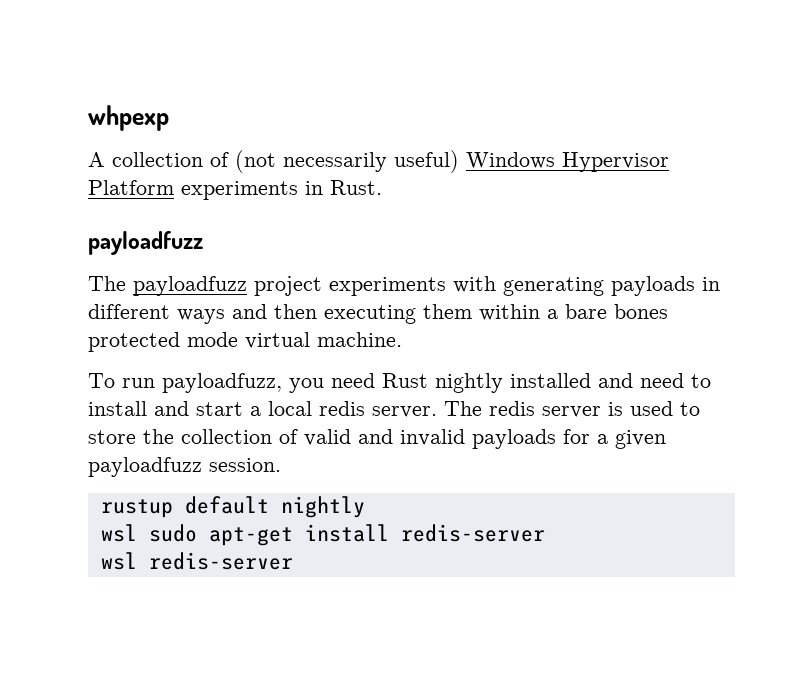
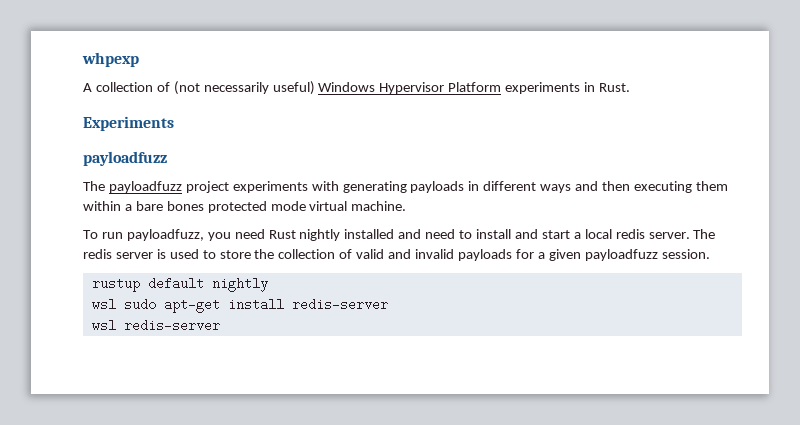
+ Experiments

